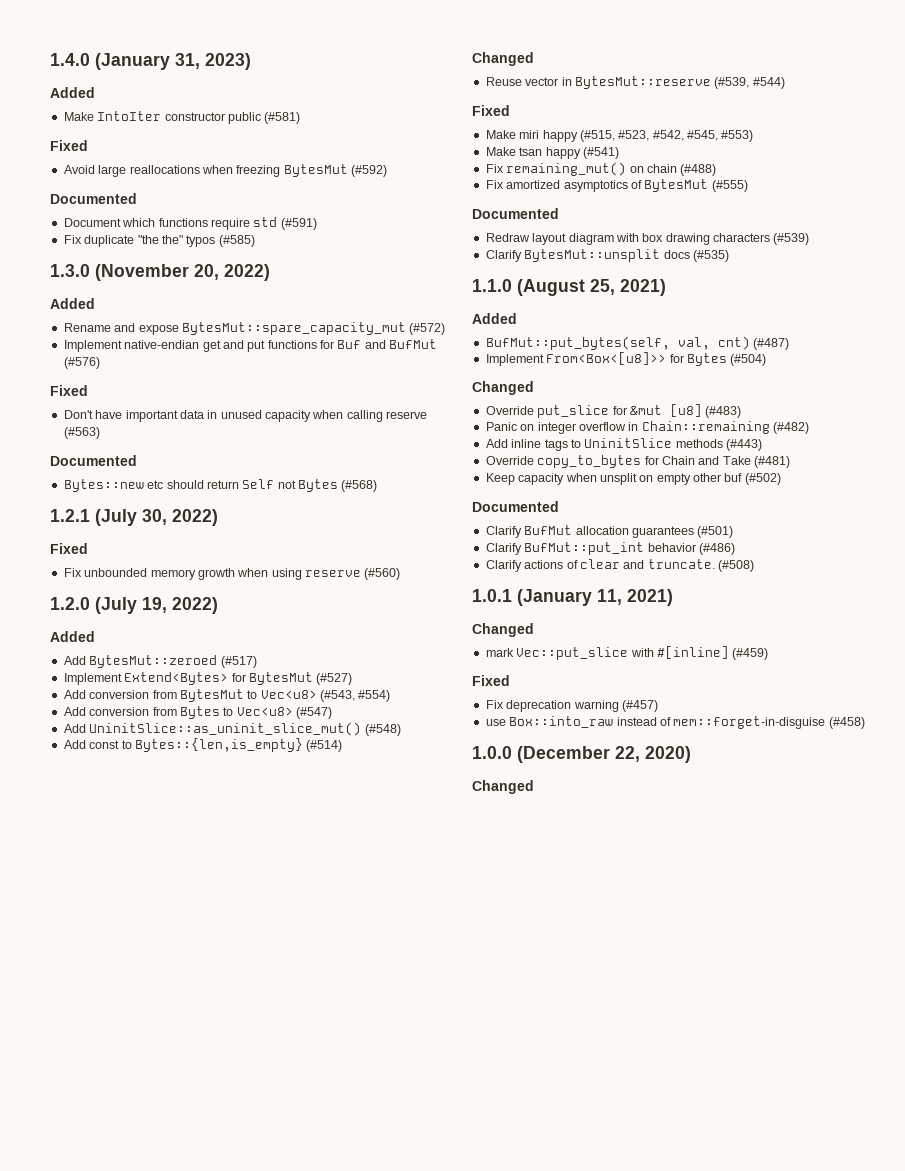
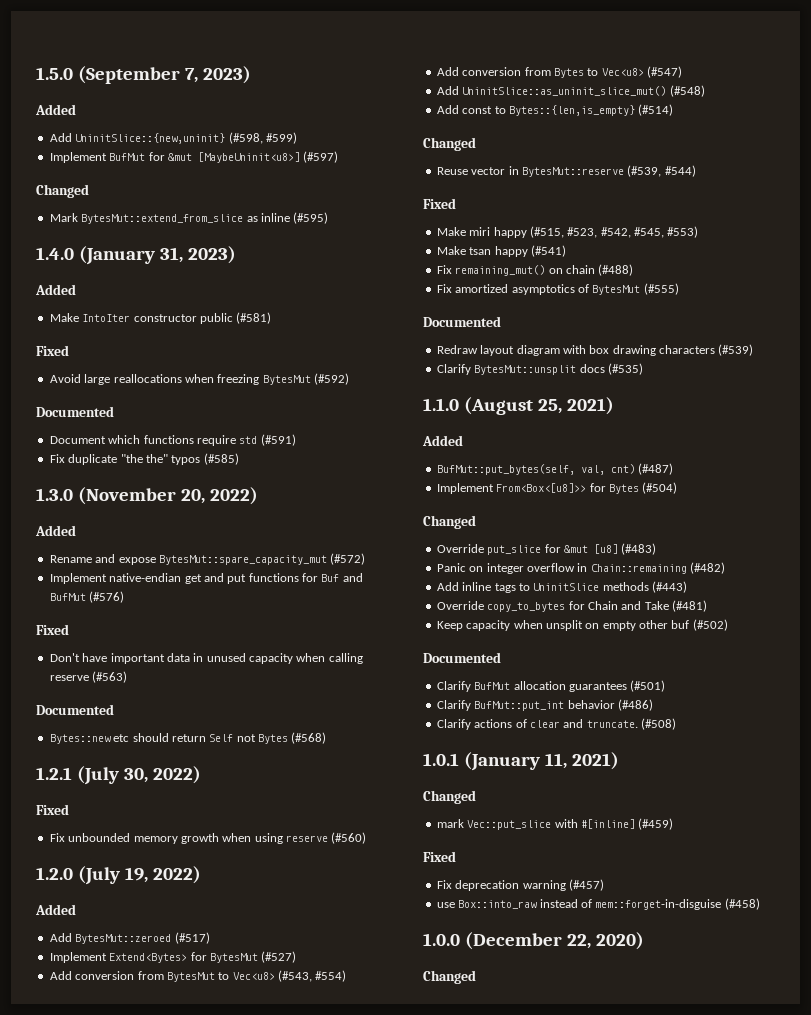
+ 1.5.0 (September 7, 2023)
+ Added
+ Add UninitSlice::{new,uninit} (#598, #599)
+ Implement BufMut for &mut [MaybeUninit<u8>] (#597)
+ Changed
+ Mark BytesMut::extend_from_slice as inline (#595)

